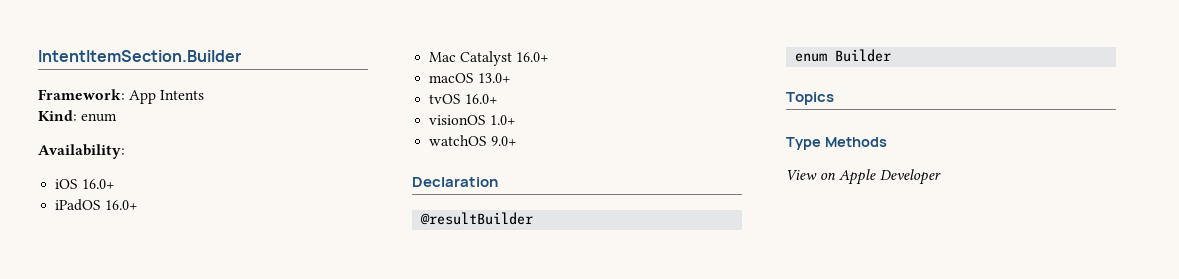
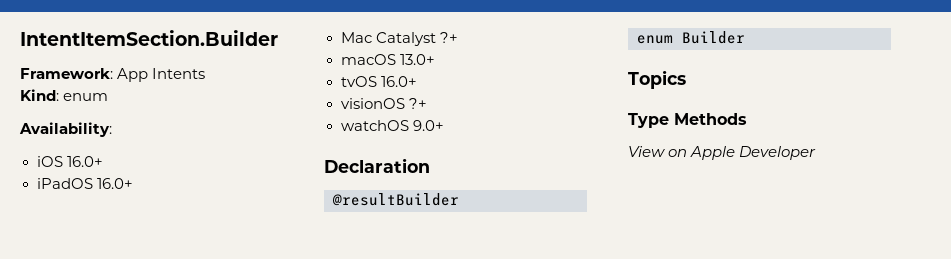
- Mac Catalyst 16.0+
+ Mac Catalyst ?+
- visionOS 1.0+
+ visionOS ?+

